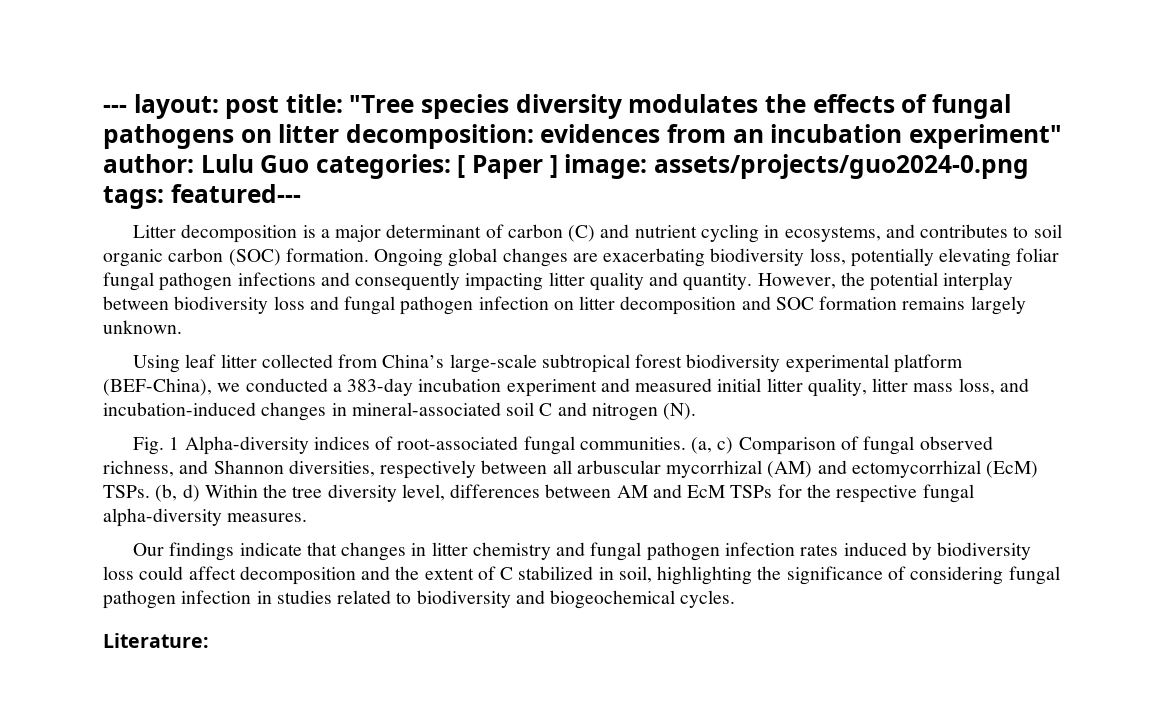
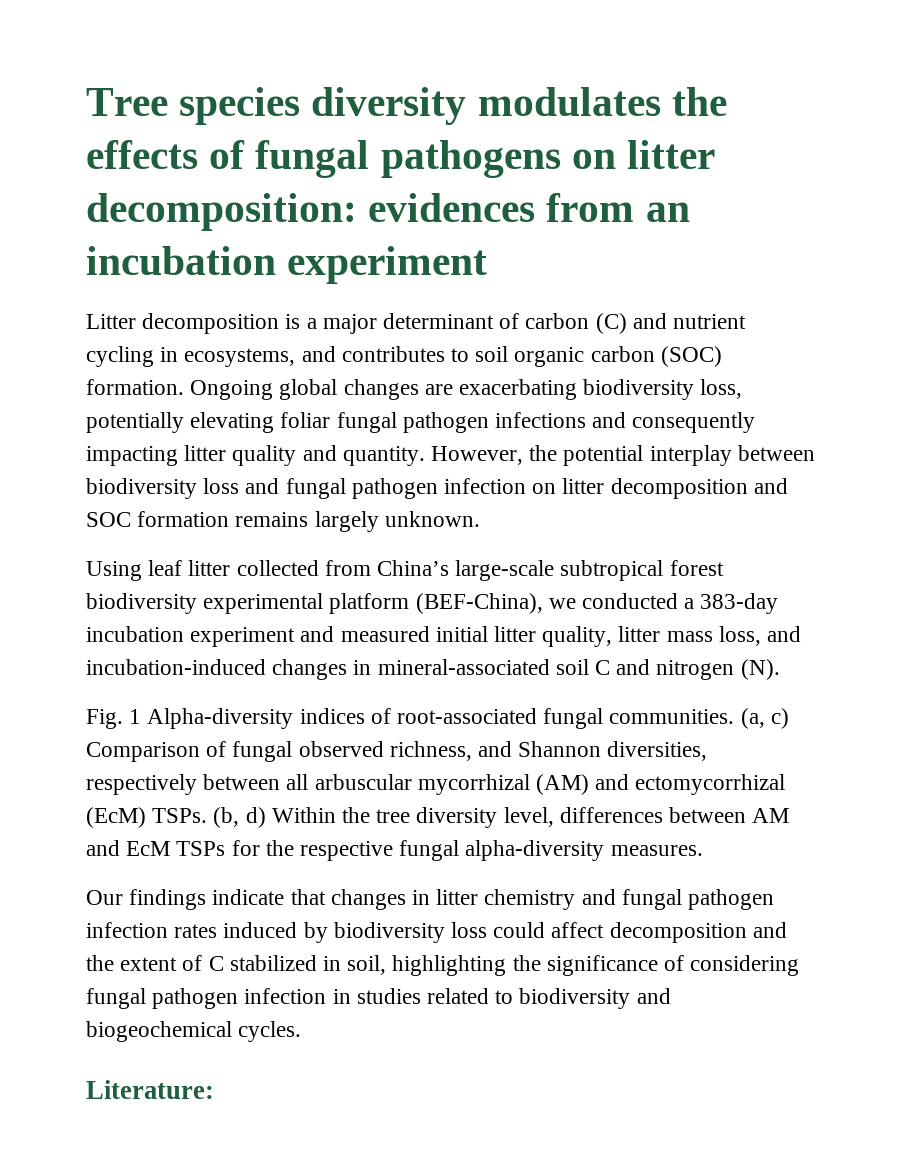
- --- layout: post title: "Tree species diversity modulates the effects of fungal pathogens on litter decomposition: evidences from an incubation experiment" author: Lulu Guo categories: [ Paper ] image: assets/projects/guo2024-0.png tags: featured---
+ Tree species diversity modulates the effects of fungal pathogens on litter decomposition: evidences from an incubation experiment

